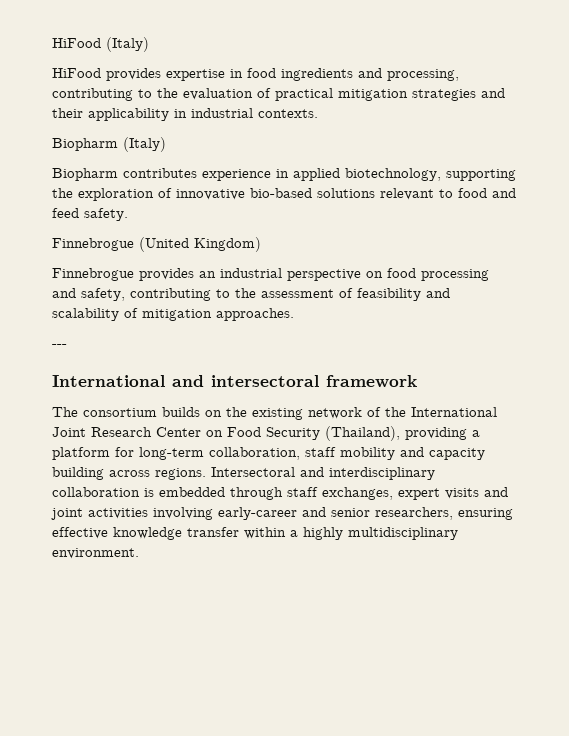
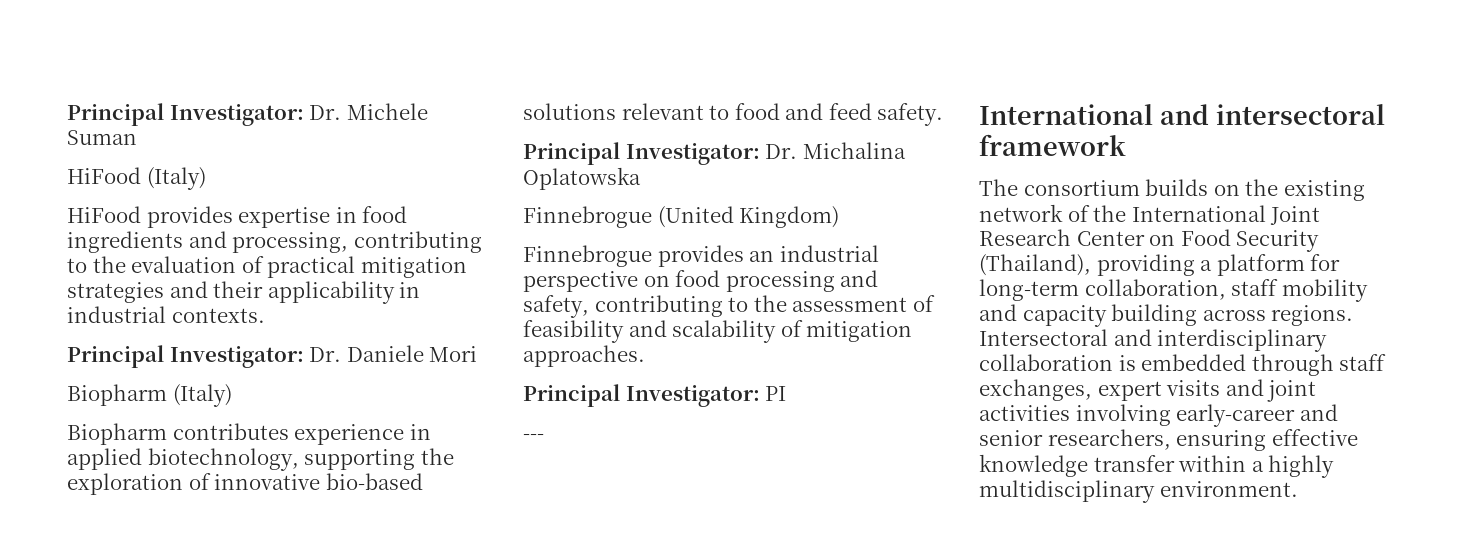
+ Principal Investigator: Dr. Michele Suman
+ Principal Investigator: Dr. Daniele Mori
+ Principal Investigator: Dr. Michalina Oplatowska
+ Principal Investigator: PI

